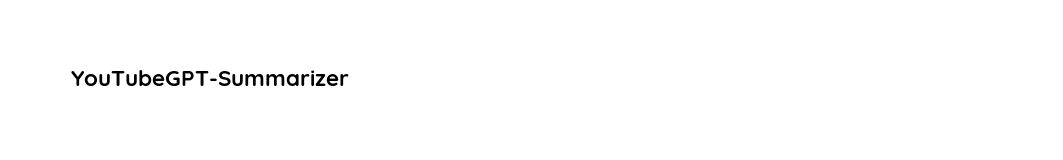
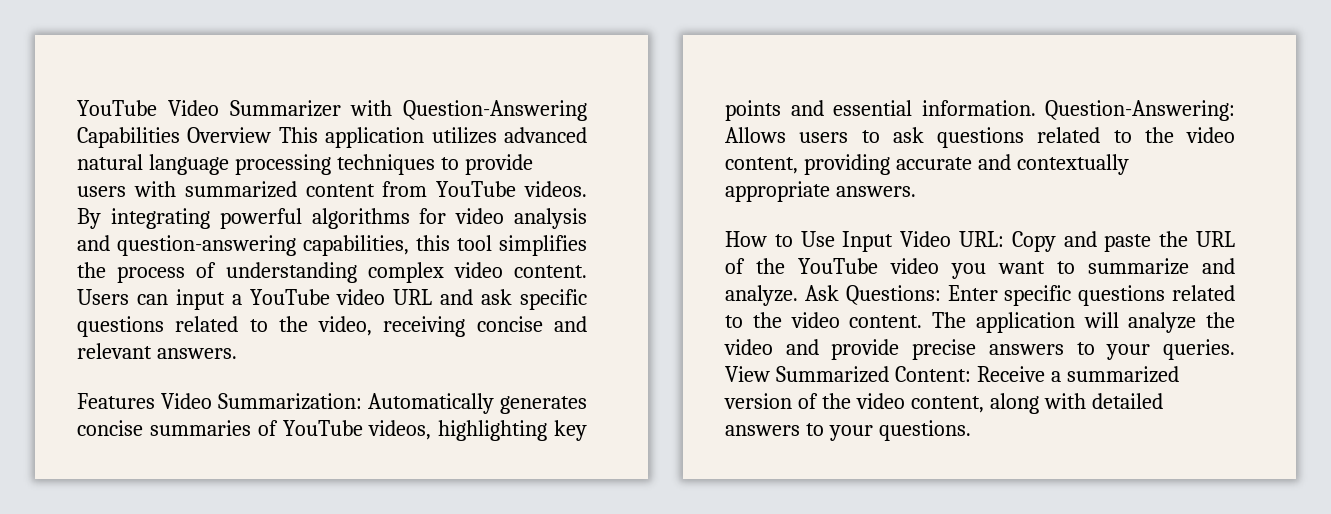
- YouTubeGPT-Summarizer
+ YouTube Video Summarizer with Question-Answering Capabilities Overview This application utilizes advanced natural language processing techniques to provide users with summarized content from YouTube videos. By integrating powerful algorithms for video analysis and question-answering capabilities, this tool simplifies the process of understanding complex video content. Users can input a YouTube video URL and ask specific questions related to the video, receiving concise and relevant answers.
+ Features Video Summarization: Automatically generates concise summaries of YouTube videos, highlighting key points and essential information. Question-Answering: Allows users to ask questions related to the video content, providing accurate and contextually appropriate answers.
+ How to Use Input Video URL: Copy and paste the URL of the YouTube video you want to summarize and analyze. Ask Questions: Enter specific questions related to the video content. The application will analyze the video and provide precise answers to your queries. View Summarized Content: Receive a summarized version of the video content, along with detailed answers to your questions.

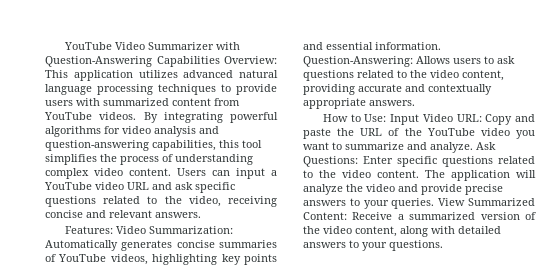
- YouTube Video Summarizer with Question-Answering Capabilities Overview This application utilizes advanced natural language processing techniques to provide users with summarized content from YouTube videos.
+ YouTube Video Summarizer with Question-Answering Capabilities Overview: This application utilizes advanced natural language processing techniques to provide users with summarized content from YouTube videos.
- Features Video Summarization: Automatically generates concise summaries of YouTube videos, highlighting key points and essential information.
+ Features: Video Summarization: Automatically generates concise summaries of YouTube videos, highlighting key points and essential information.
- How to Use Input Video URL: Copy and paste the URL of the YouTube video you want to summarize and analyze.
+ How to Use: Input Video URL: Copy and paste the URL of the YouTube video you want to summarize and analyze.

